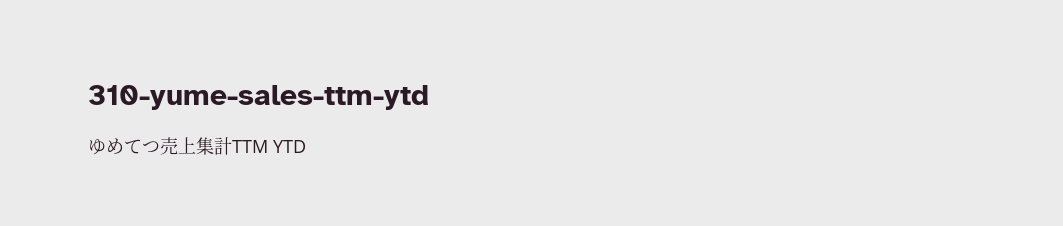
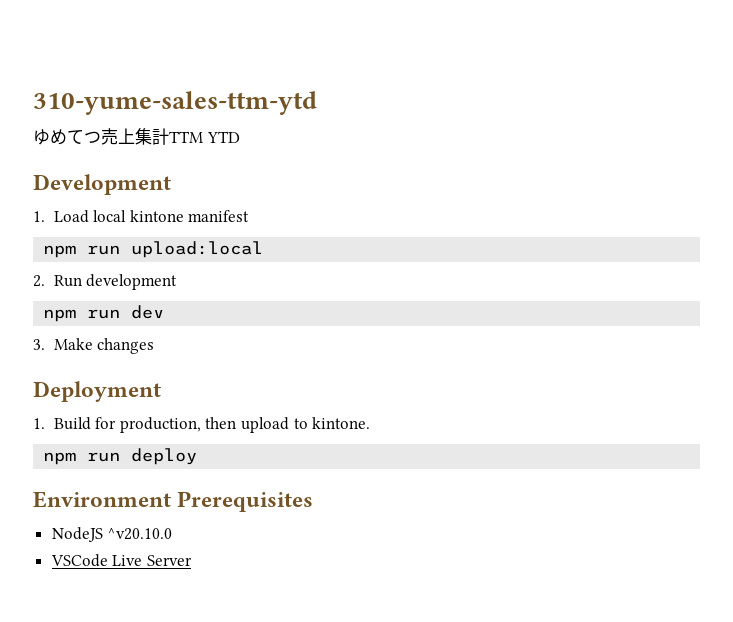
+ Development
+ 1. Load local kintone manifest
+ npm run upload:local
+ 2. Run development
+ npm run dev
+ 3. Make changes
+ Deployment
+ 1. Build for production, then upload to kintone.
+ npm run deploy
+ Environment Prerequisites
+ NodeJS ^v20.10.0
+ VSCode Live Server

